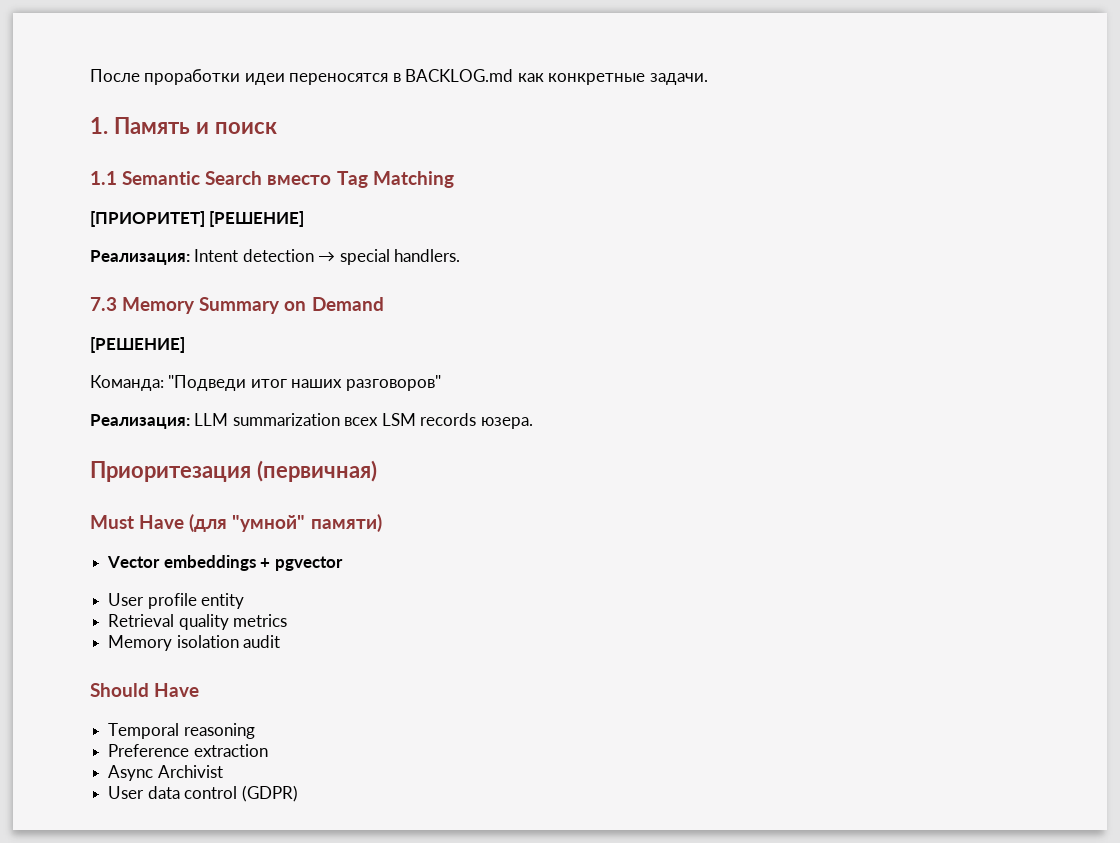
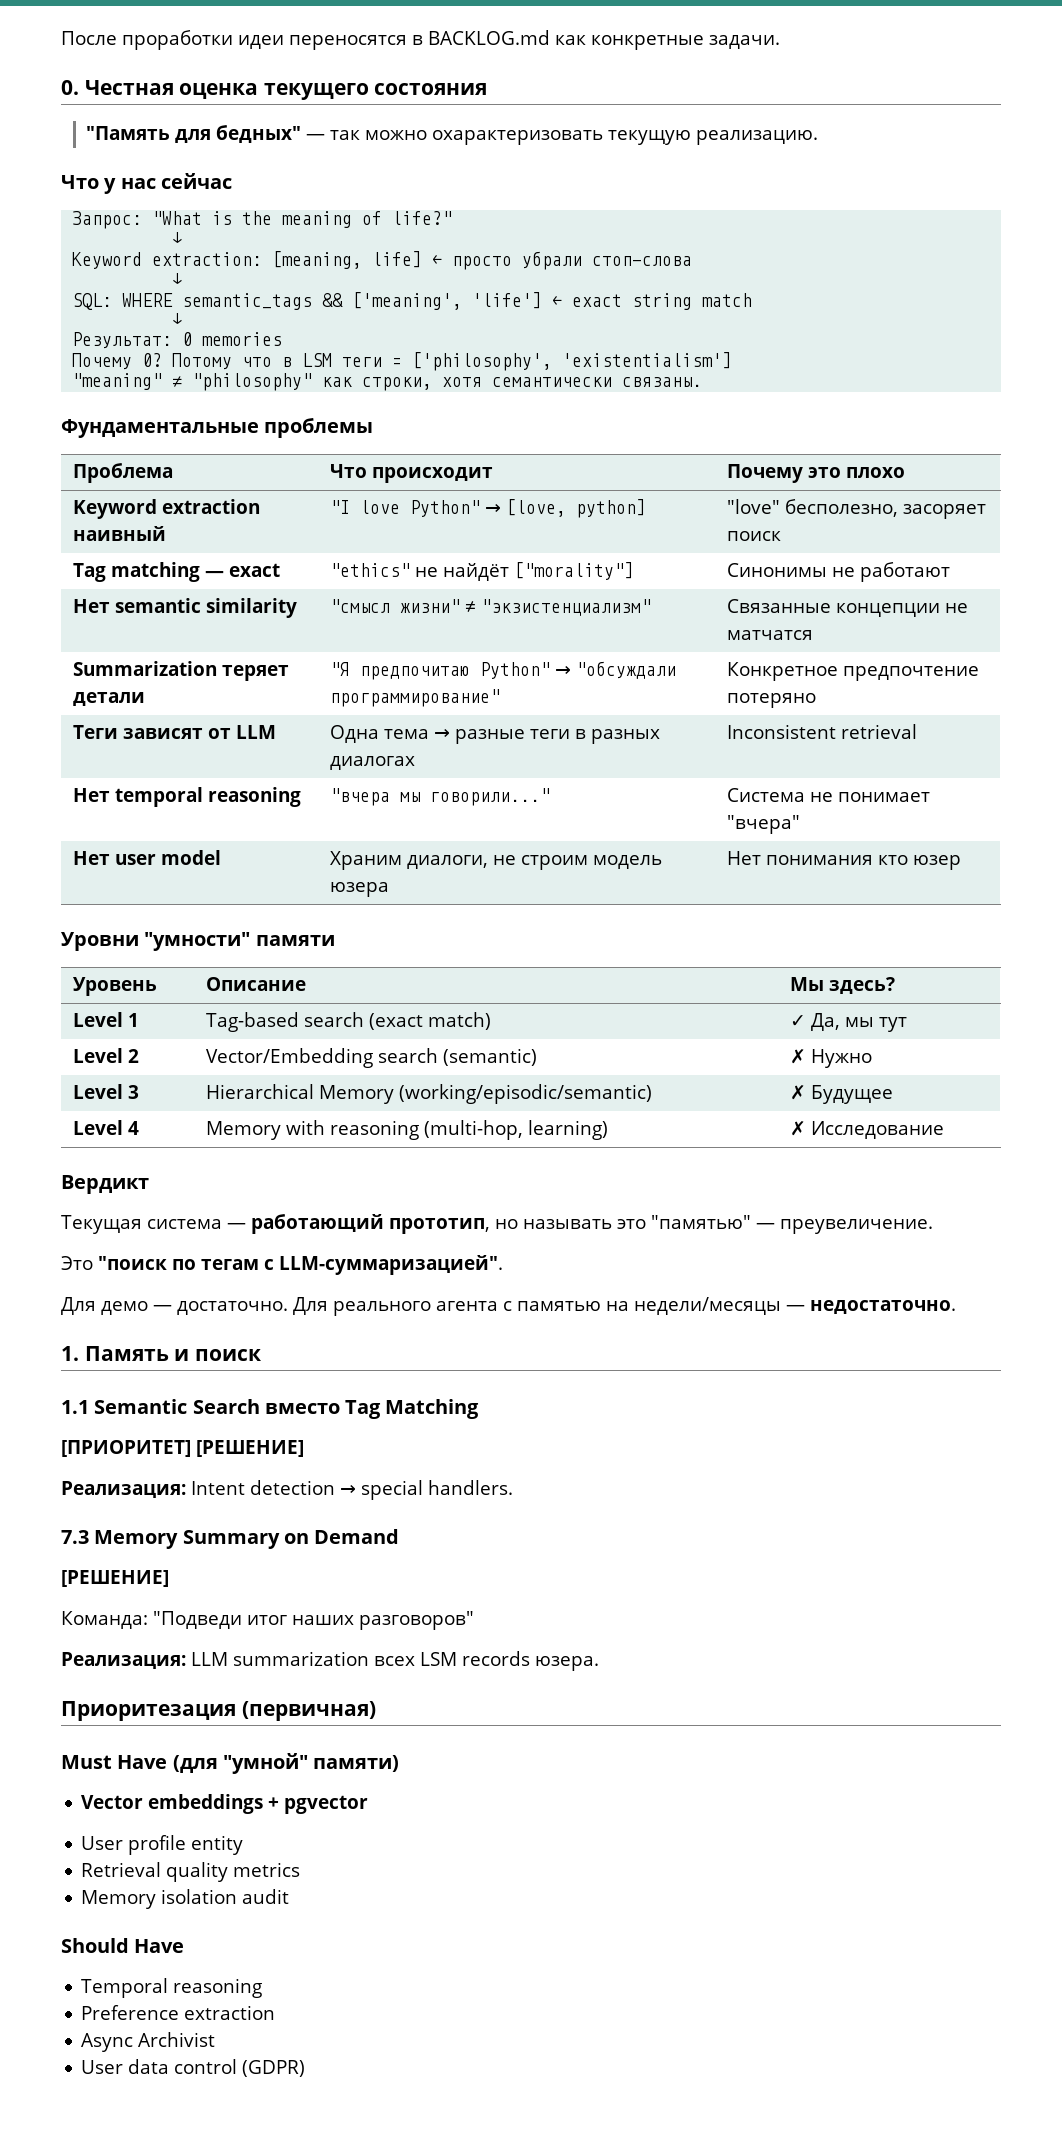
+ 0. Честная оценка текущего состояния
+ "Память для бедных" — так можно охарактеризовать текущую реализацию.
+ Что у нас сейчас
+ Запрос: "What is the meaning of life?"
+ ↓
+ Keyword extraction: [meaning, life] ← просто убрали стоп-слова
+ ↓
+ SQL: WHERE semantic_tags && ['meaning', 'life'] ← exact string match
+ ↓
+ Результат: 0 memories
+ Почему 0? Потому что в LSM теги = ['philosophy', 'existentialism']
+ "meaning" ≠ "philosophy" как строки, хотя семантически связаны.
+ Фундаментальные проблемы
+ Проблема | Что происходит | Почему это плохо
+ Keyword extraction наивный | "I love Python" → [love, python] | "love" бесполезно, засоряет поиск
+ Tag matching — exact | "ethics" не найдёт ["morality"] | Синонимы не работают
+ Нет semantic similarity | "смысл жизни" ≠ "экзистенциализм" | Связанные концепции не матчатся
+ Summarization теряет детали | "Я предпочитаю Python" → "обсуждали программирование" | Конкретное предпочтение потеряно
+ Теги зависят от LLM | Одна тема → разные теги в разных диалогах | Inconsistent retrieval
+ Нет temporal reasoning | "вчера мы говорили..." | Система не понимает "вчера"
+ Нет user model | Храним диалоги, не строим модель юзера | Нет понимания кто юзер
+ Уровни "умности" памяти
+ Уровень | Описание | Мы здесь?
+ Level 1 | Tag-based search (exact match) | ✓ Да, мы тут
+ Level 2 | Vector/Embedding search (semantic) | ✗ Нужно
+ Level 3 | Hierarchical Memory (working/episodic/semantic) | ✗ Будущее
+ Level 4 | Memory with reasoning (multi-hop, learning) | ✗ Исследование
+ Вердикт
+ Текущая система — работающий прототип, но называть это "памятью" — преувеличение.
+ Это "поиск по тегам с LLM-суммаризацией".
+ Для демо — достаточно. Для реального агента с памятью на недели/месяцы — недостаточно.

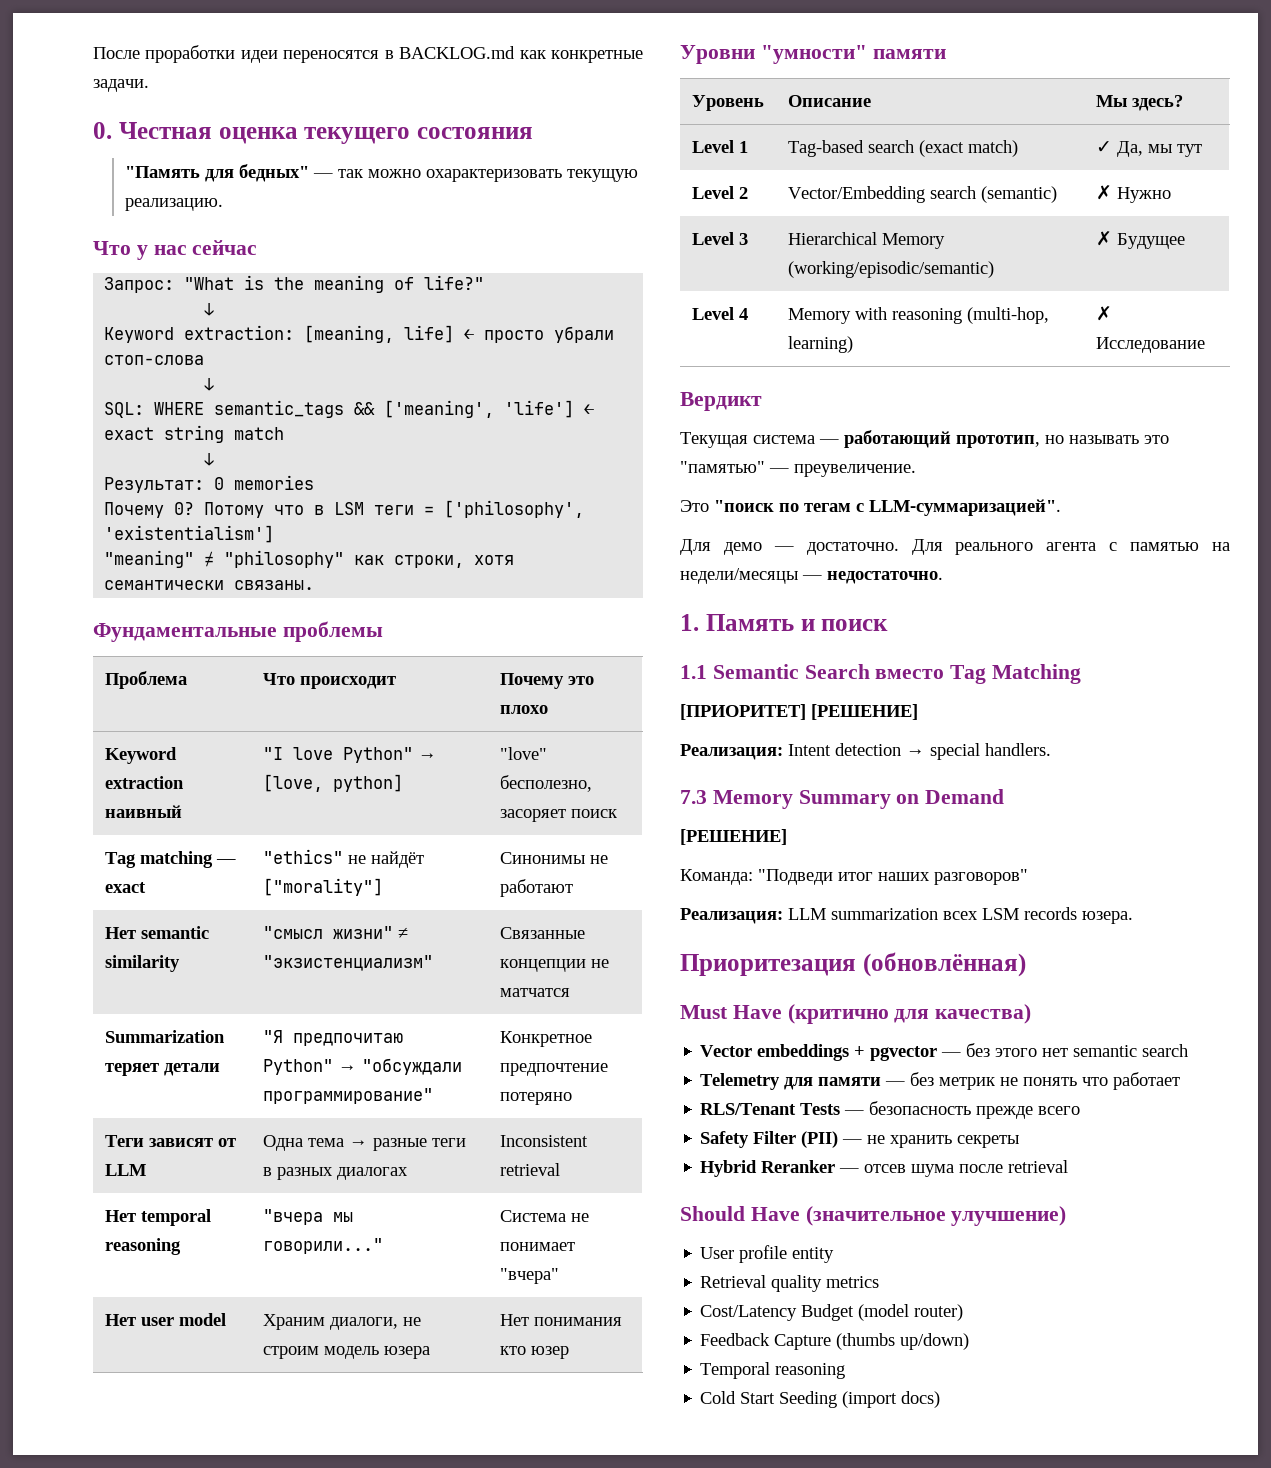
- Приоритезация (первичная)
+ Приоритезация (обновлённая)
- Must Have (для "умной" памяти)
+ Must Have (критично для качества)
- Vector embeddings + pgvector
+ Vector embeddings + pgvector — без этого нет semantic search
+ Telemetry для памяти — без метрик не понять что работает
+ RLS/Tenant Tests — безопасность прежде всего
+ Safety Filter (PII) — не хранить секреты
+ Hybrid Reranker — отсев шума после retrieval
+ Should Have (значительное улучшение)
- Memory isolation audit
- Should Have
+ Cost/Latency Budget (model router)
+ Feedback Capture (thumbs up/down)
  Temporal reasoning
- Preference extraction
- Async Archivist
- User data control (GDPR)
+ Cold Start Seeding (import docs)

